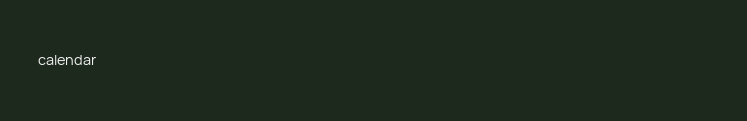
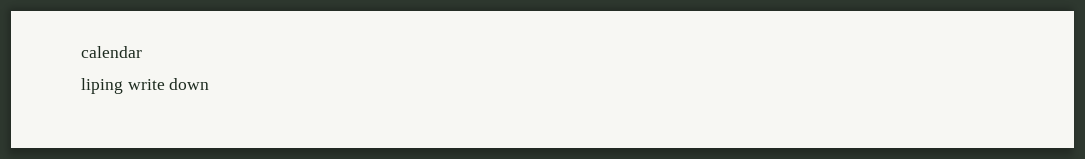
+ liping write down

